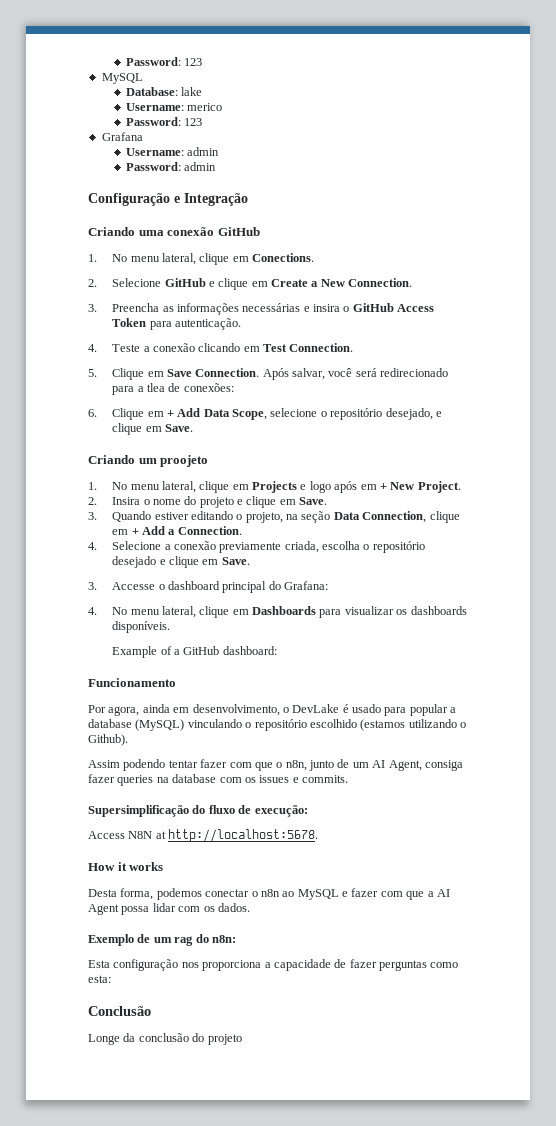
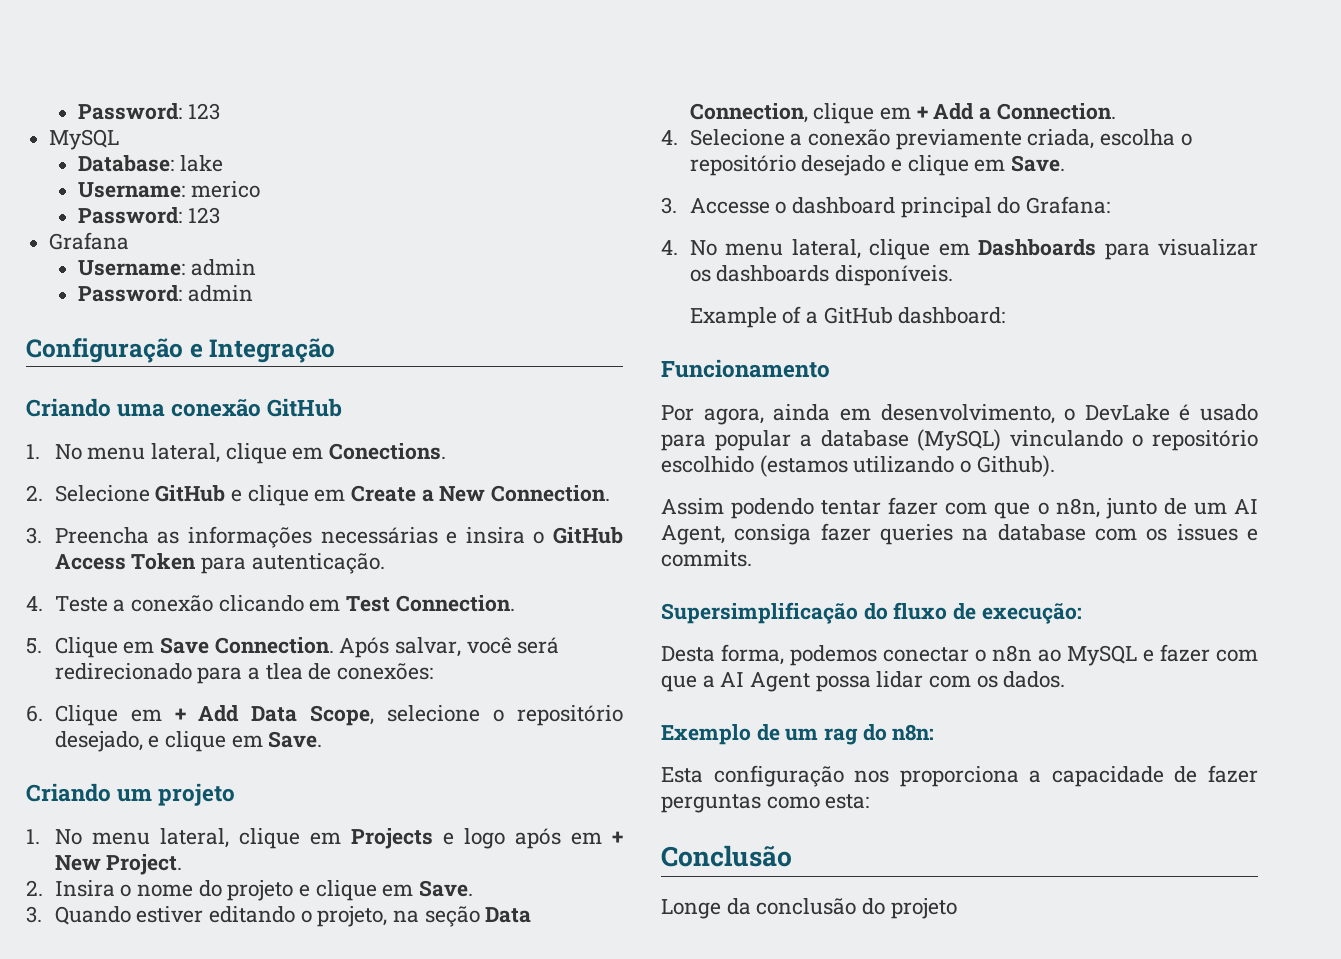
- Criando um proojeto
+ Criando um projeto
- Access N8N at http://localhost:5678.
- How it works

